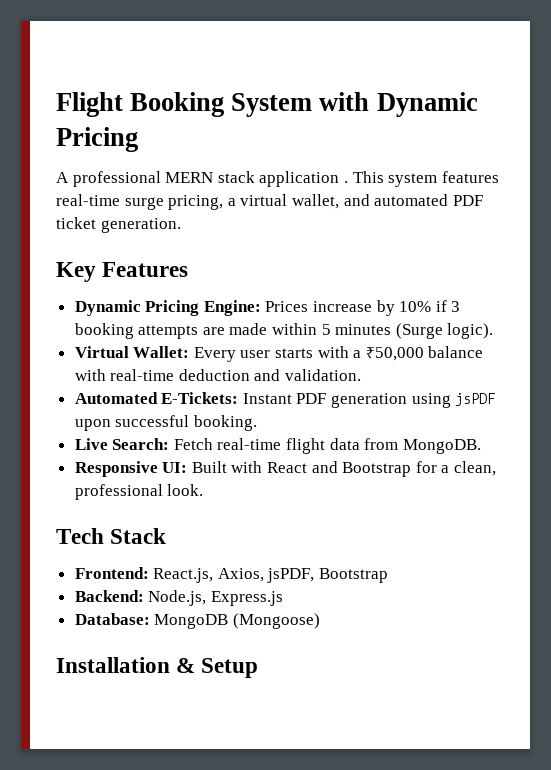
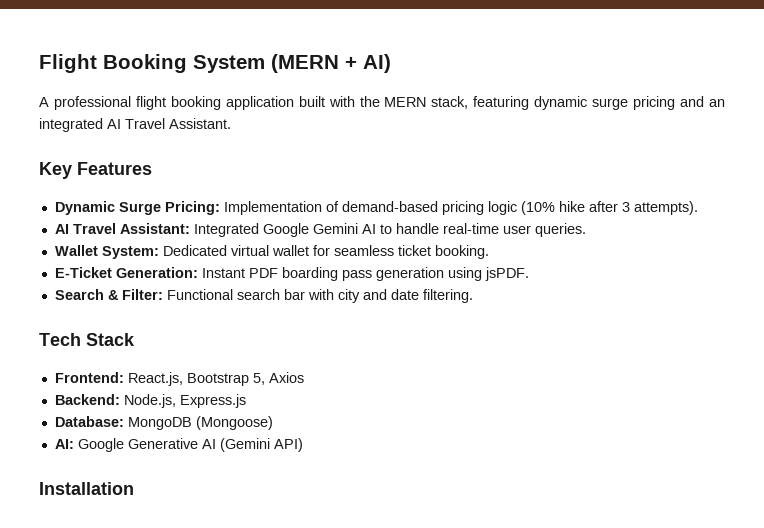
- Flight Booking System with Dynamic Pricing
+ Flight Booking System (MERN + AI)
- A professional MERN stack application . This system features real-time surge pricing, a virtual wallet, and automated PDF ticket generation.
+ A professional flight booking application built with the MERN stack, featuring dynamic surge pricing and an integrated AI Travel Assistant.
  Key Features
- Dynamic Pricing Engine: Prices increase by 10% if 3 booking attempts are made within 5 minutes (Surge logic).
- Virtual Wallet: Every user starts with a ₹50,000 balance with real-time deduction and validation.
- Automated E-Tickets: Instant PDF generation using jsPDF upon successful booking.
- Live Search: Fetch real-time flight data from MongoDB.
- Responsive UI: Built with React and Bootstrap for a clean, professional look.
+ Dynamic Surge Pricing: Implementation of demand-based pricing logic (10% hike after 3 attempts).
+ AI Travel Assistant: Integrated Google Gemini AI to handle real-time user queries.
+ Wallet System: Dedicated virtual wallet for seamless ticket booking.
+ E-Ticket Generation: Instant PDF boarding pass generation using jsPDF.
+ Search & Filter: Functional search bar with city and date filtering.
- Frontend: React.js, Axios, jsPDF, Bootstrap
+ Frontend: React.js, Bootstrap 5, Axios
+ AI: Google Generative AI (Gemini API)
- Installation & Setup
+ Installation

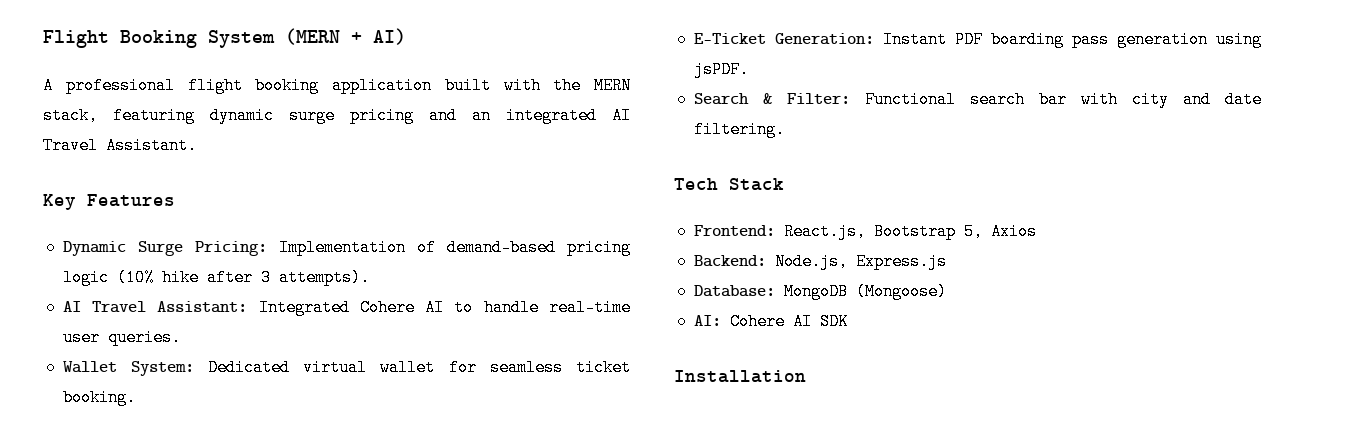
- AI Travel Assistant: Integrated Google Gemini AI to handle real-time user queries.
+ AI Travel Assistant: Integrated Cohere AI to handle real-time user queries.
- AI: Google Generative AI (Gemini API)
+ AI: Cohere AI SDK

